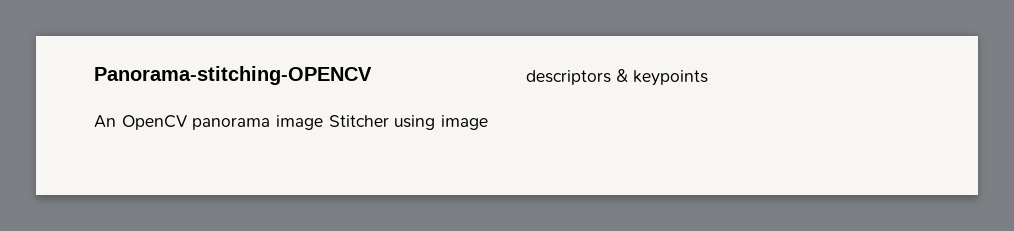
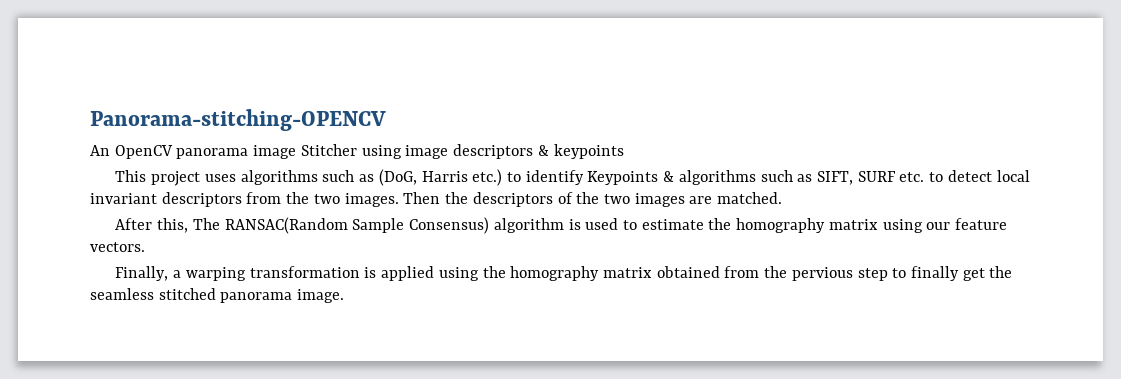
+ This project uses algorithms such as (DoG, Harris etc.) to identify Keypoints & algorithms such as SIFT, SURF etc. to detect local invariant descriptors from the two images. Then the descriptors of the two images are matched.
+ After this, The RANSAC(Random Sample Consensus) algorithm is used to estimate the homography matrix using our feature vectors.
+ Finally, a warping transformation is applied using the homography matrix obtained from the pervious step to finally get the seamless stitched panorama image.

